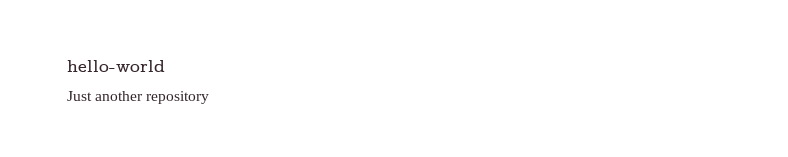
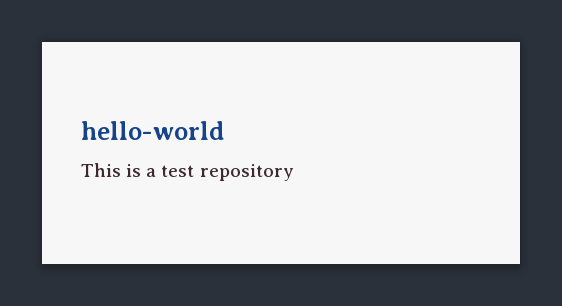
- Just another repository
+ This is a test repository

